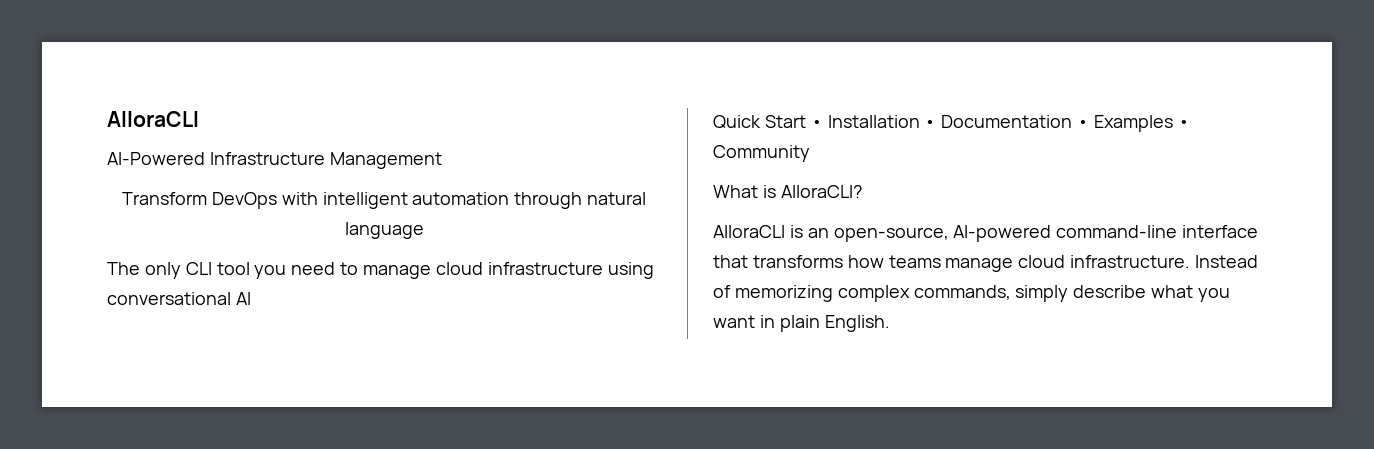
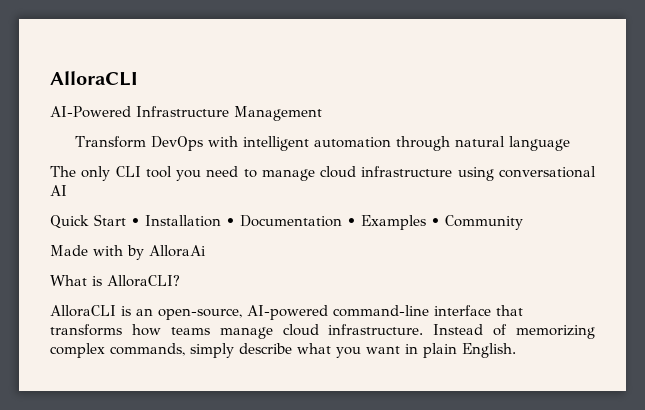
+ Made with by AlloraAi

